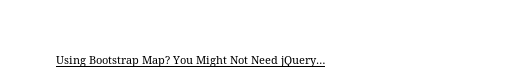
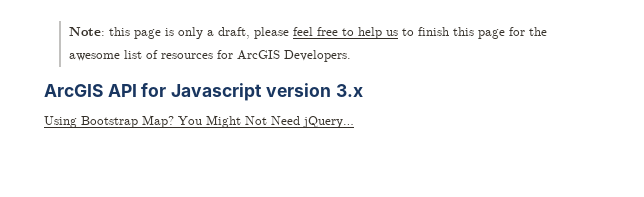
+ Note: this page is only a draft, please feel free to help us to finish this page for the awesome list of resources for ArcGIS Developers.
+ ArcGIS API for Javascript version 3.x

